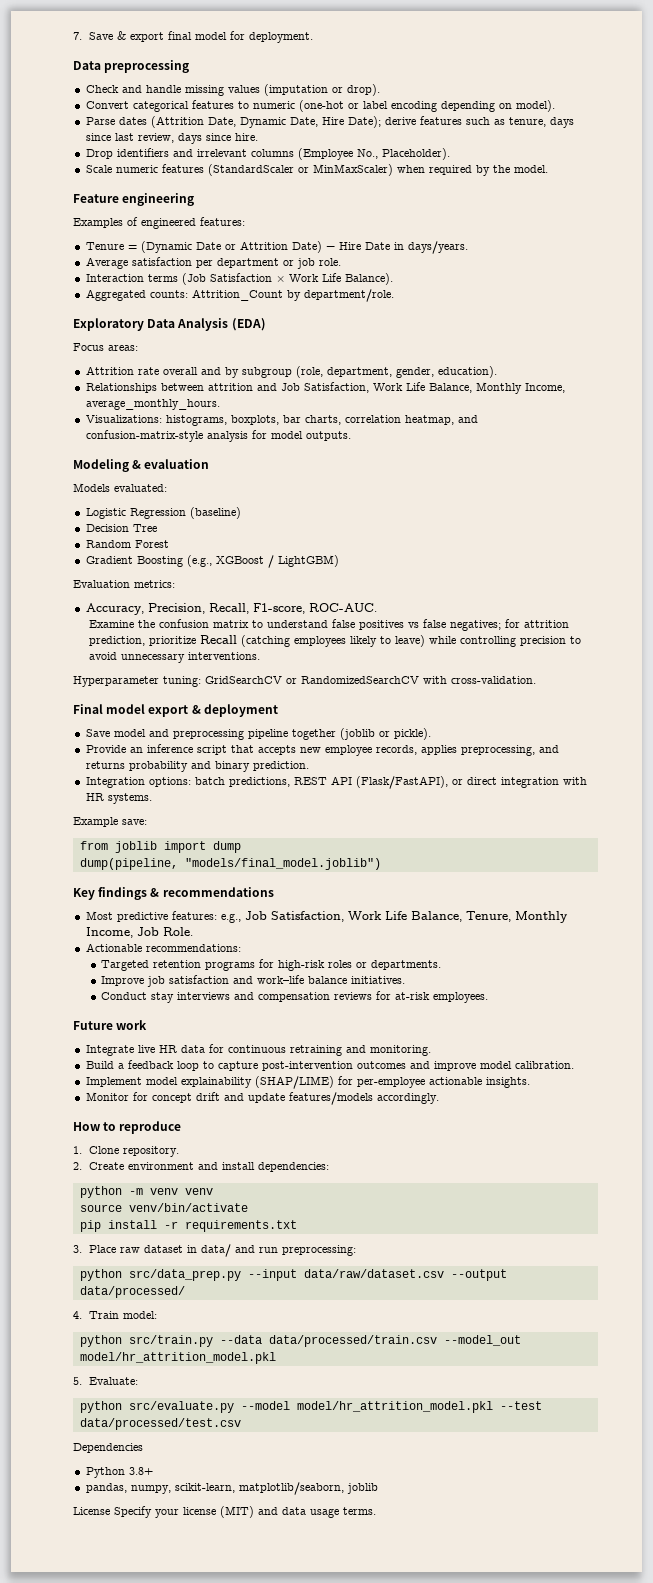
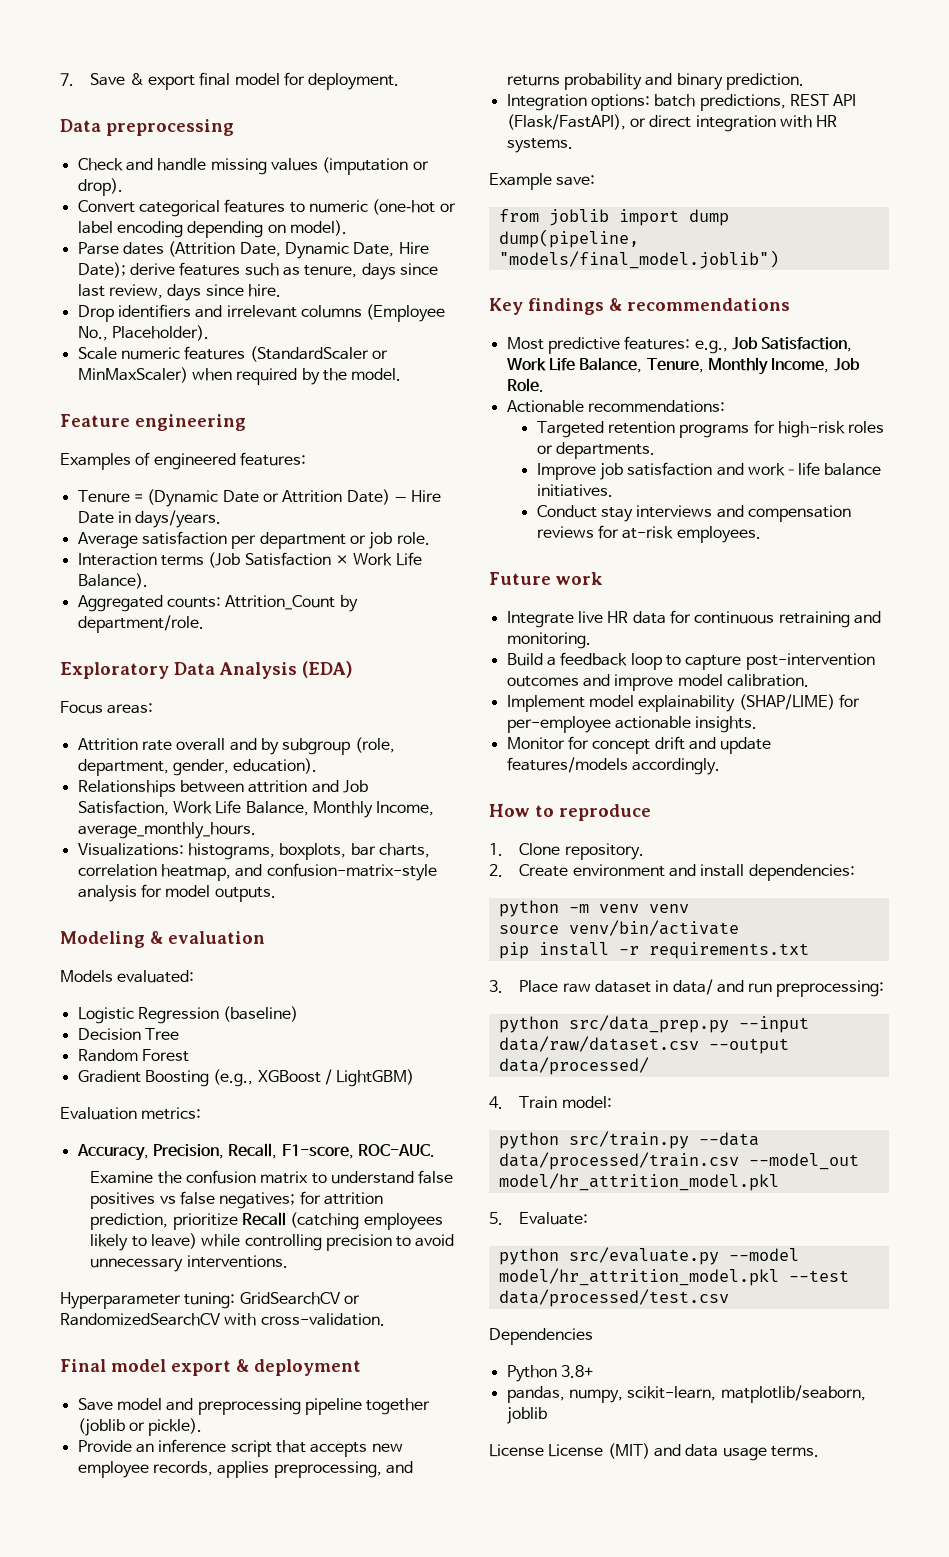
- License Specify your license (MIT) and data usage terms.
+ License License (MIT) and data usage terms.

